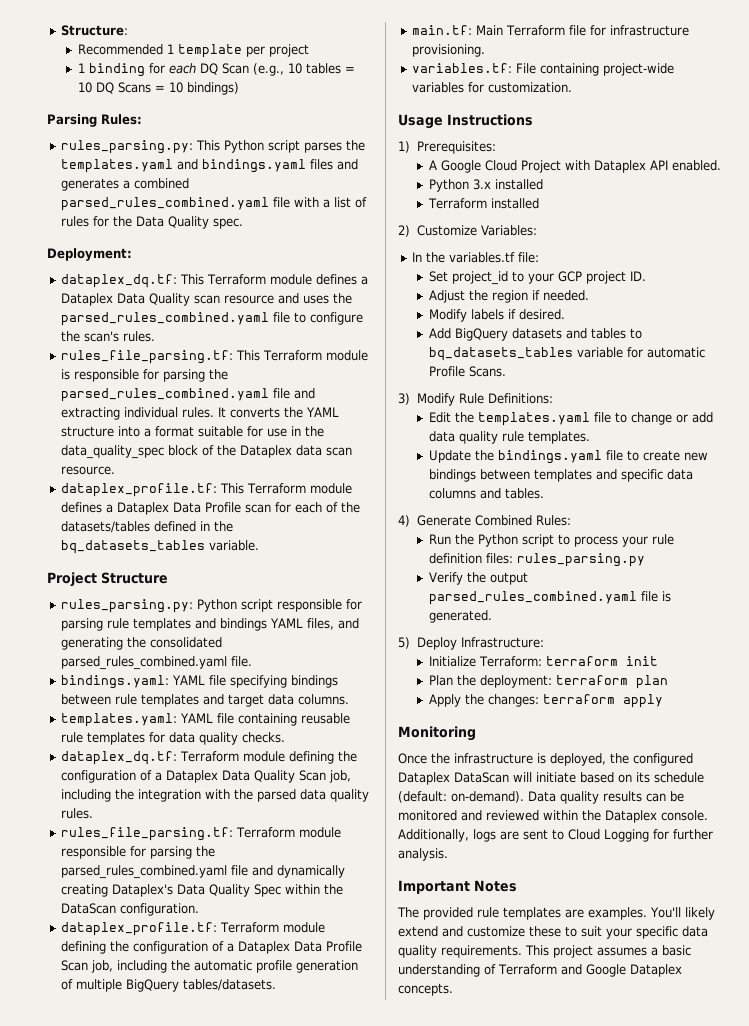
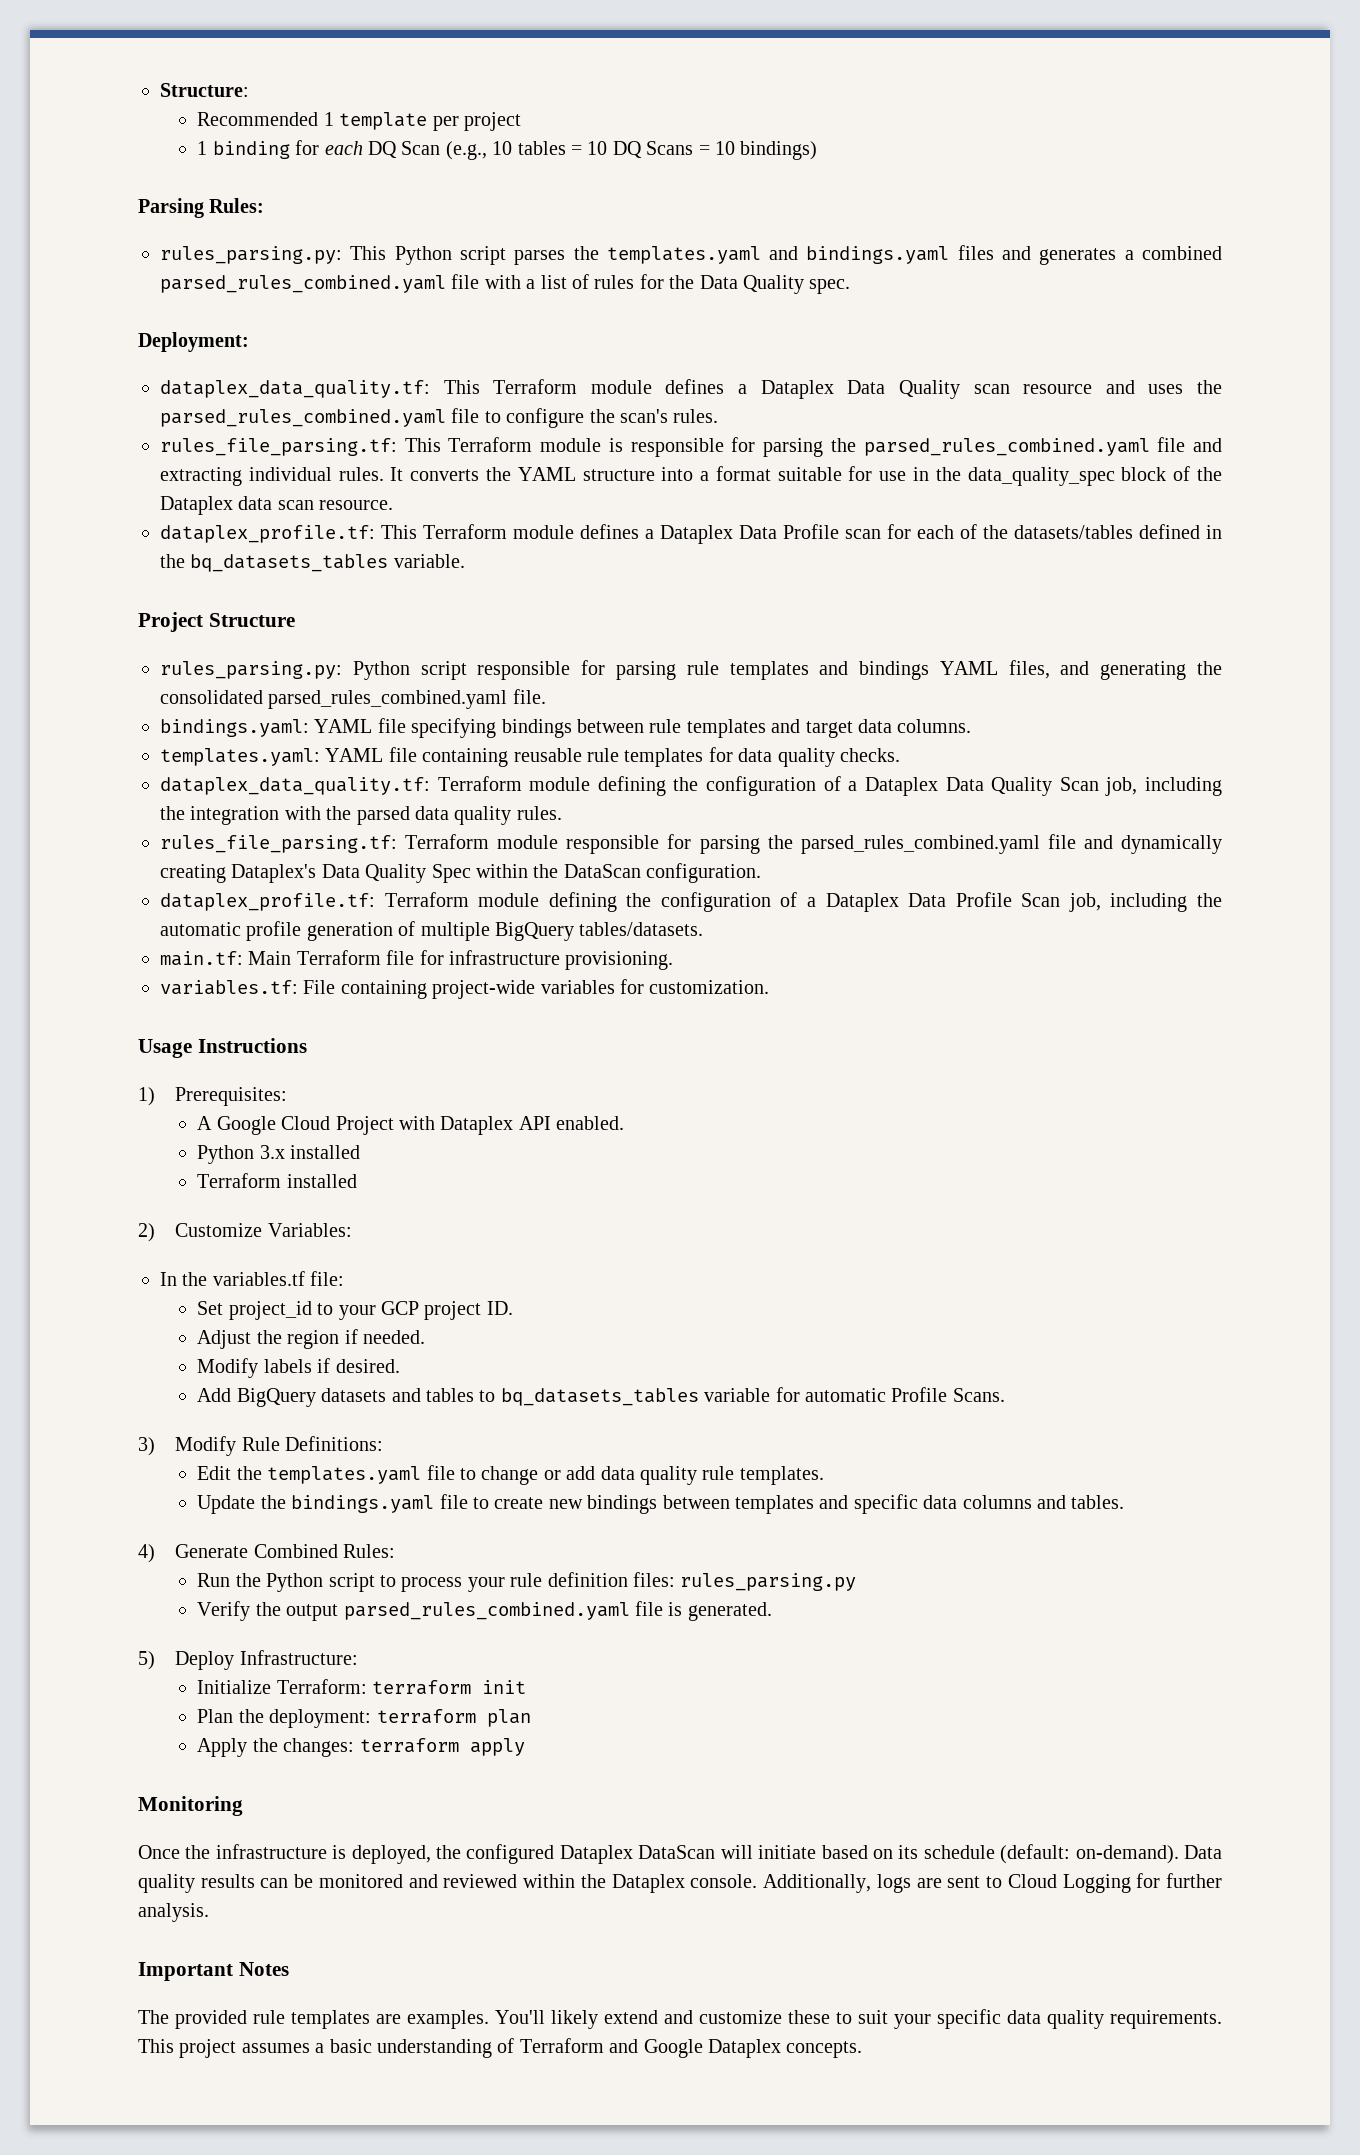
- dataplex_dq.tf: This Terraform module defines a Dataplex Data Quality scan resource and uses the parsed_rules_combined.yaml file to configure the scan's rules.
+ dataplex_data_quality.tf: This Terraform module defines a Dataplex Data Quality scan resource and uses the parsed_rules_combined.yaml file to configure the scan's rules.
- dataplex_dq.tf: Terraform module defining the configuration of a Dataplex Data Quality Scan job, including the integration with the parsed data quality rules.
+ dataplex_data_quality.tf: Terraform module defining the configuration of a Dataplex Data Quality Scan job, including the integration with the parsed data quality rules.

